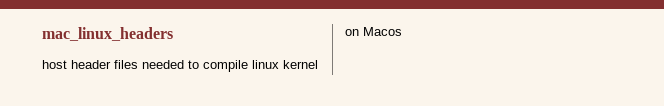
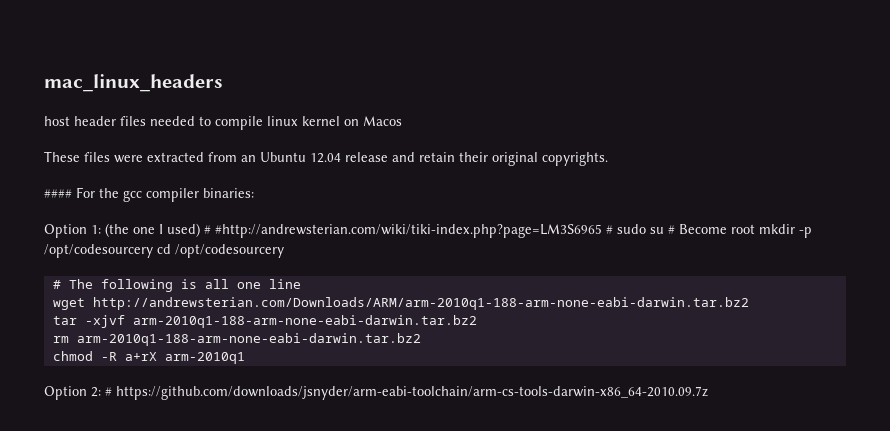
+ These files were extracted from an Ubuntu 12.04 release and retain their original copyrights.
+ #### For the gcc compiler binaries:
+ Option 1: (the one I used) # #http://andrewsterian.com/wiki/tiki-index.php?page=LM3S6965 # sudo su # Become root mkdir -p /opt/codesourcery cd /opt/codesourcery
+ # The following is all one line
+ wget http://andrewsterian.com/Downloads/ARM/arm-2010q1-188-arm-none-eabi-darwin.tar.bz2
+ tar -xjvf arm-2010q1-188-arm-none-eabi-darwin.tar.bz2
+ rm arm-2010q1-188-arm-none-eabi-darwin.tar.bz2
+ chmod -R a+rX arm-2010q1
+ Option 2: # https://github.com/downloads/jsnyder/arm-eabi-toolchain/arm-cs-tools-darwin-x86_64-2010.09.7z

